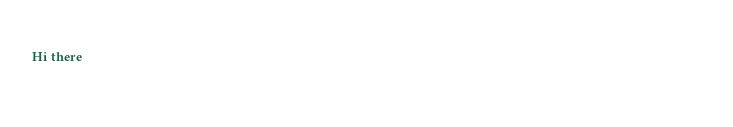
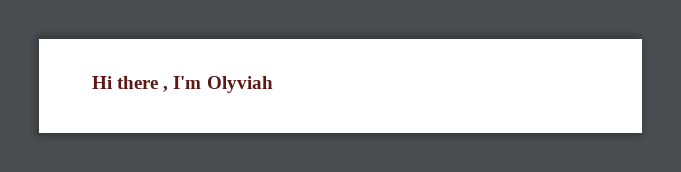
- Hi there
+ Hi there , I'm Olyviah

